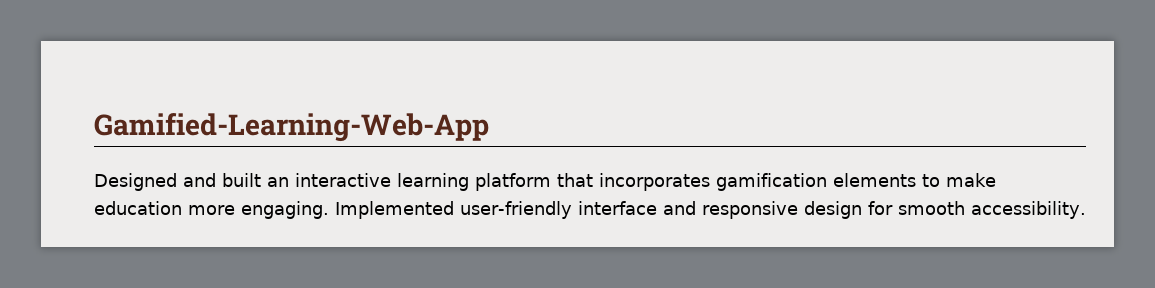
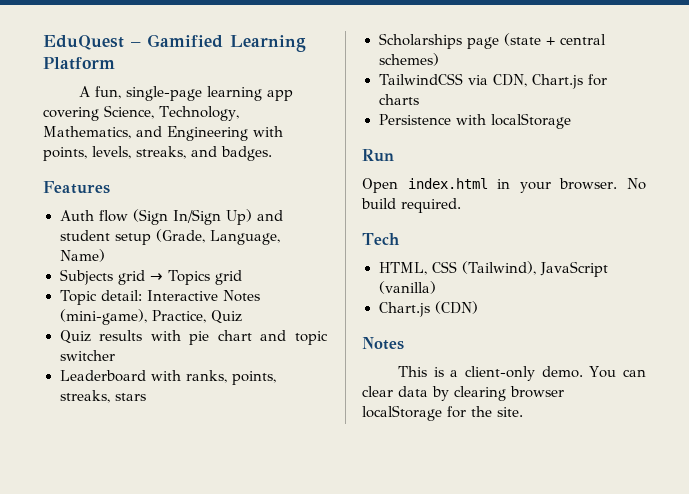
- Gamified-Learning-Web-App
- Designed and built an interactive learning platform that incorporates gamification elements to make education more engaging. Implemented user-friendly interface and responsive design for smooth accessibility.
+ EduQuest – Gamified Learning Platform
+ A fun, single-page learning app covering Science, Technology, Mathematics, and Engineering with points, levels, streaks, and badges.
+ Features
+ Auth flow (Sign In/Sign Up) and student setup (Grade, Language, Name)
+ Subjects grid → Topics grid
+ Topic detail: Interactive Notes (mini-game), Practice, Quiz
+ Quiz results with pie chart and topic switcher
+ Leaderboard with ranks, points, streaks, stars
+ Scholarships page (state + central schemes)
+ TailwindCSS via CDN, Chart.js for charts
+ Persistence with localStorage
+ Run
+ Open index.html in your browser. No build required.
+ Tech
+ HTML, CSS (Tailwind), JavaScript (vanilla)
+ Chart.js (CDN)
+ Notes
+ This is a client-only demo. You can clear data by clearing browser localStorage for the site.

